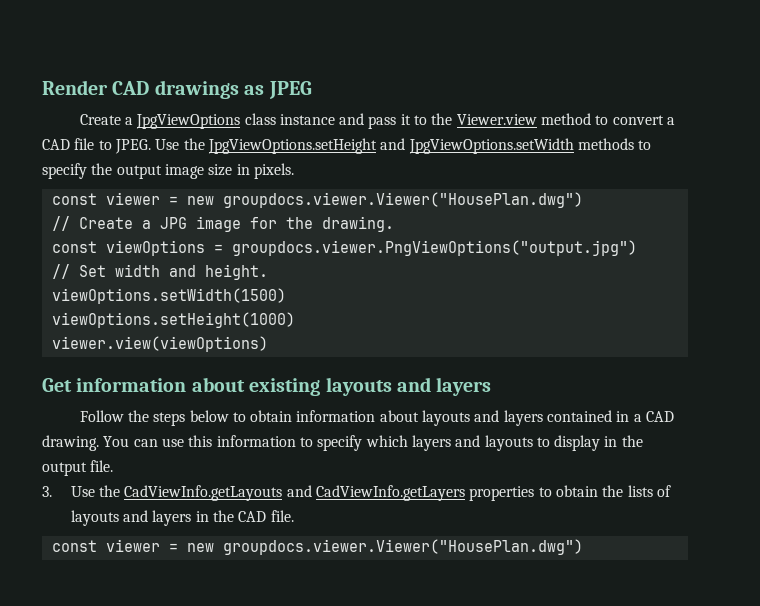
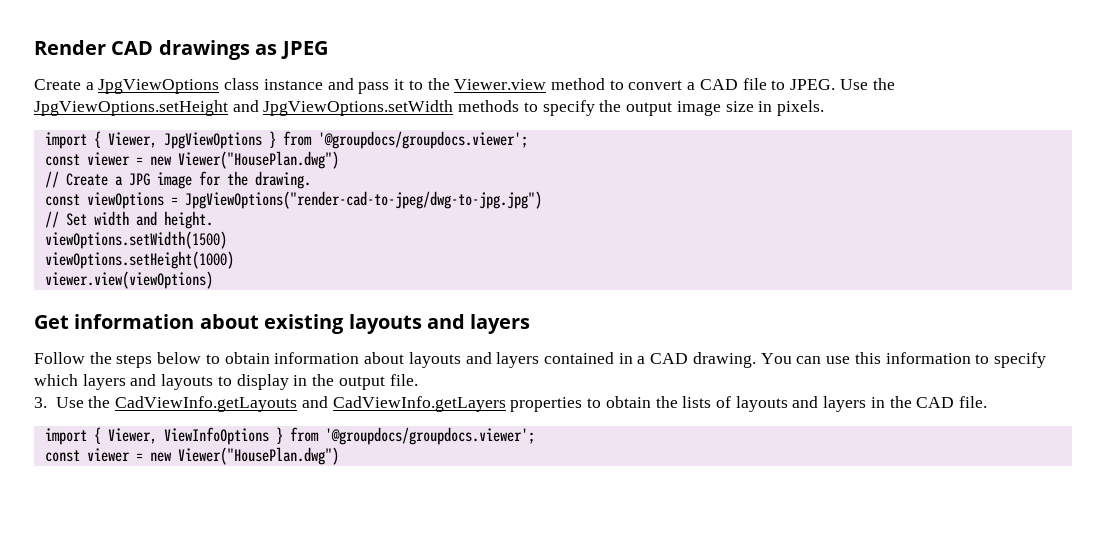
  Use the JpgViewOptions.setHeight and JpgViewOptions.setWidth methods to specify the output image size in pixels.
- const viewer = new groupdocs.viewer.Viewer("HousePlan.dwg")
+ import { Viewer, JpgViewOptions } from '@groupdocs/groupdocs.viewer';
+ const viewer = new Viewer("HousePlan.dwg")
- const viewOptions = groupdocs.viewer.PngViewOptions("output.jpg")
+ const viewOptions = JpgViewOptions("render-cad-to-jpeg/dwg-to-jpg.jpg")
  3. Use the CadViewInfo.getLayouts and CadViewInfo.getLayers properties to obtain the lists of layouts and layers in the CAD file.
- const viewer = new groupdocs.viewer.Viewer("HousePlan.dwg")
+ import { Viewer, ViewInfoOptions } from '@groupdocs/groupdocs.viewer';
+ const viewer = new Viewer("HousePlan.dwg")

